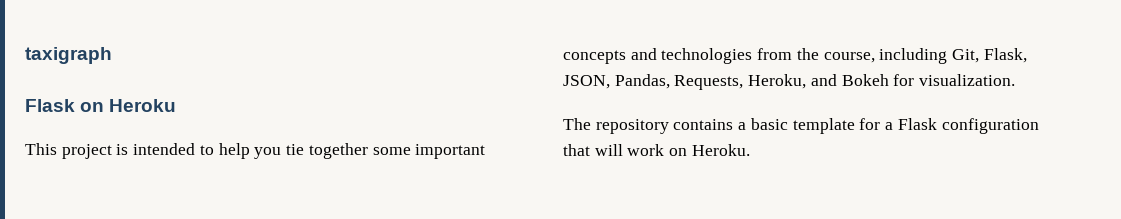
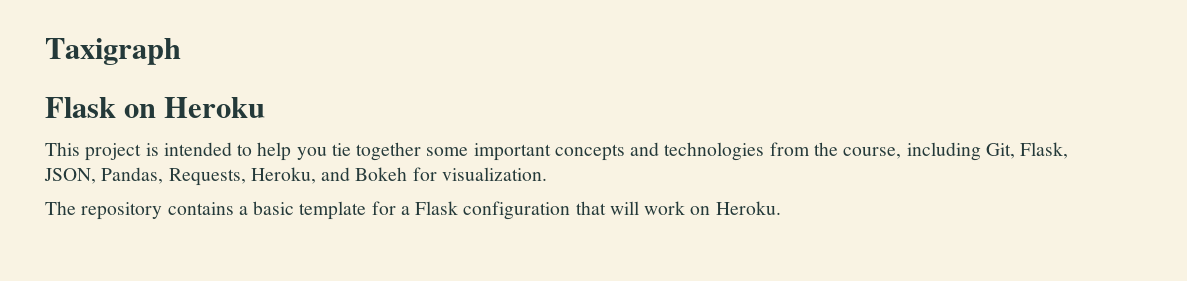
- taxigraph
+ Taxigraph

